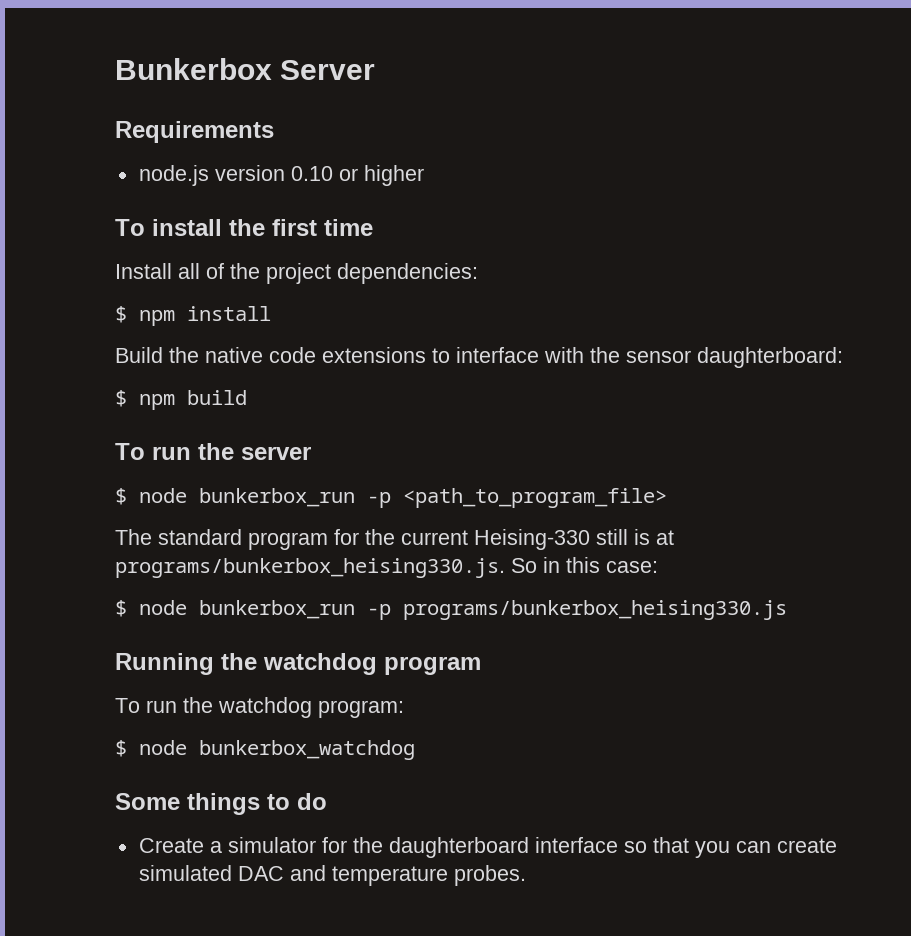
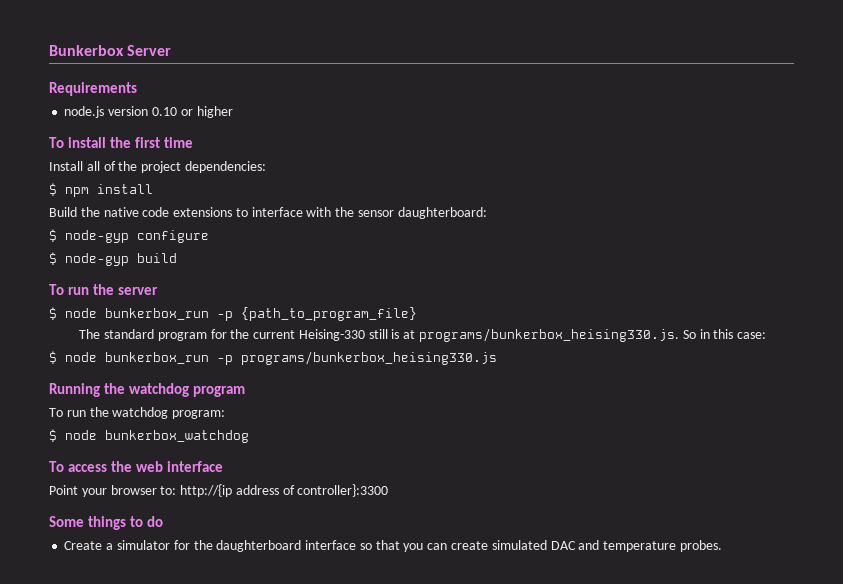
- $ npm build
+ $ node-gyp configure
+ $ node-gyp build
- $ node bunkerbox_run -p <path_to_program_file>
+ $ node bunkerbox_run -p {path_to_program_file}
+ To access the web interface
+ Point your browser to: http://{ip address of controller}:3300

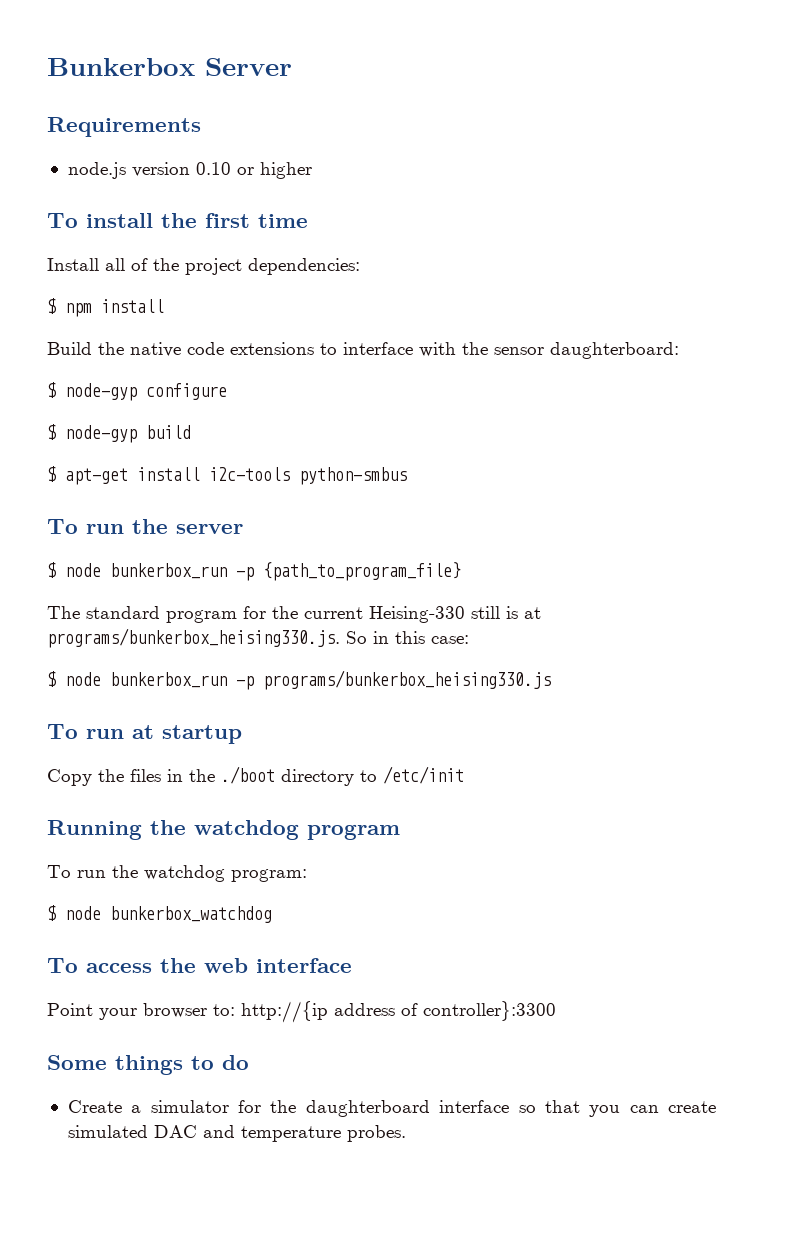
+ $ apt-get install i2c-tools python-smbus
+ To run at startup
+ Copy the files in the ./boot directory to /etc/init

